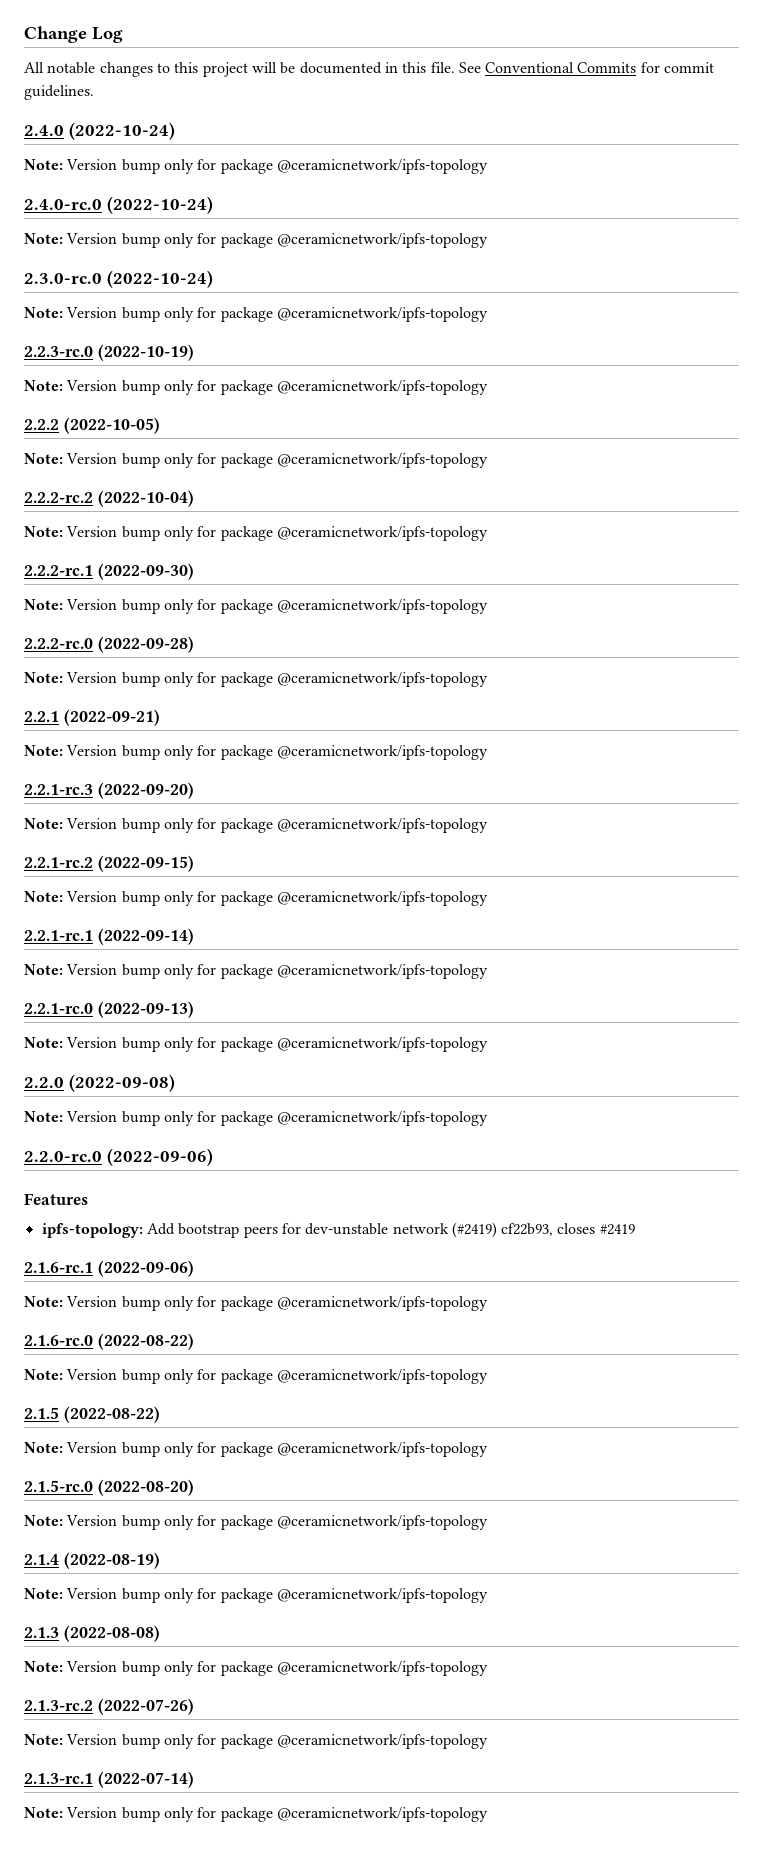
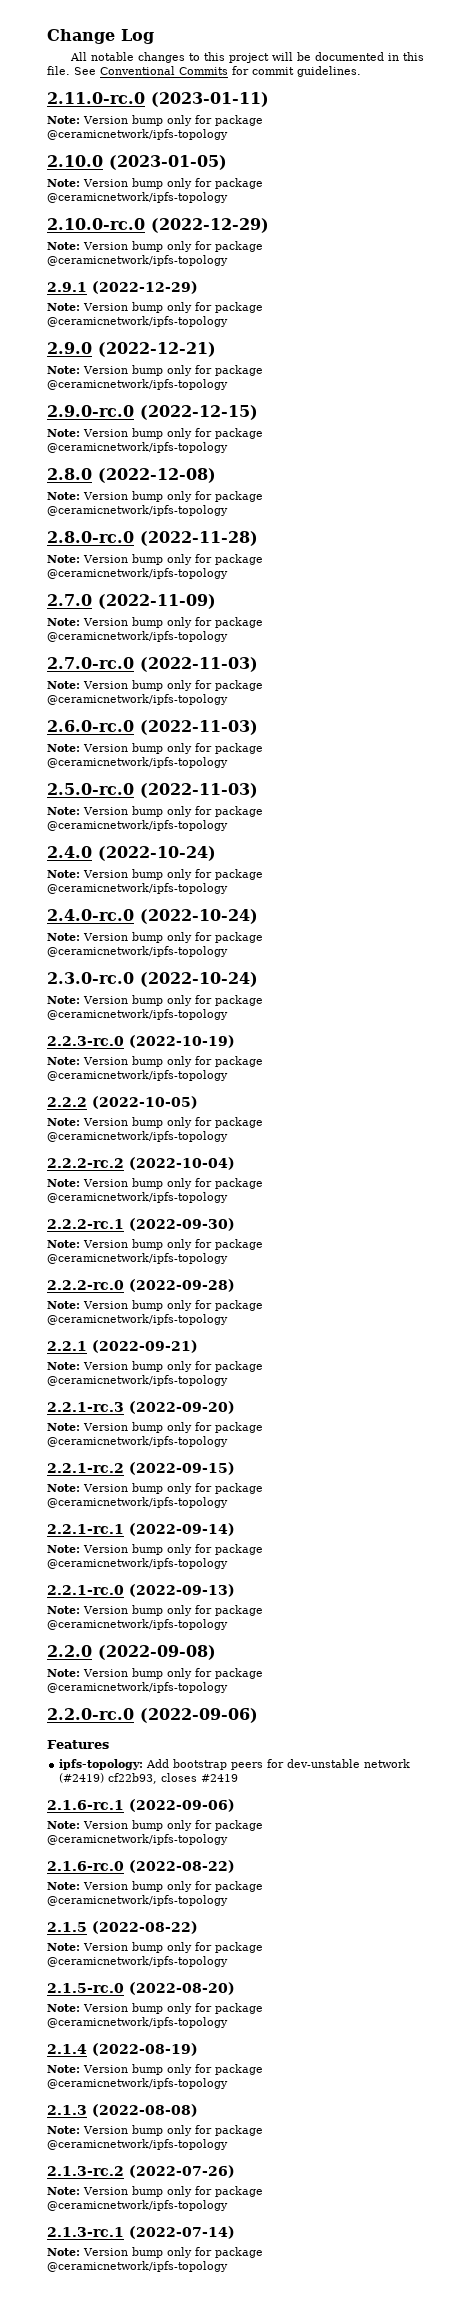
+ 2.11.0-rc.0 (2023-01-11)
+ Note: Version bump only for package @ceramicnetwork/ipfs-topology
+ 2.10.0 (2023-01-05)
+ Note: Version bump only for package @ceramicnetwork/ipfs-topology
+ 2.10.0-rc.0 (2022-12-29)
+ Note: Version bump only for package @ceramicnetwork/ipfs-topology
+ 2.9.1 (2022-12-29)
+ Note: Version bump only for package @ceramicnetwork/ipfs-topology
+ 2.9.0 (2022-12-21)
+ Note: Version bump only for package @ceramicnetwork/ipfs-topology
+ 2.9.0-rc.0 (2022-12-15)
+ Note: Version bump only for package @ceramicnetwork/ipfs-topology
+ 2.8.0 (2022-12-08)
+ Note: Version bump only for package @ceramicnetwork/ipfs-topology
+ 2.8.0-rc.0 (2022-11-28)
+ Note: Version bump only for package @ceramicnetwork/ipfs-topology
+ 2.7.0 (2022-11-09)
+ Note: Version bump only for package @ceramicnetwork/ipfs-topology
+ 2.7.0-rc.0 (2022-11-03)
+ Note: Version bump only for package @ceramicnetwork/ipfs-topology
+ 2.6.0-rc.0 (2022-11-03)
+ Note: Version bump only for package @ceramicnetwork/ipfs-topology
+ 2.5.0-rc.0 (2022-11-03)
+ Note: Version bump only for package @ceramicnetwork/ipfs-topology

